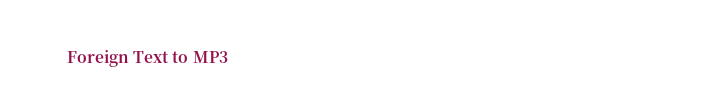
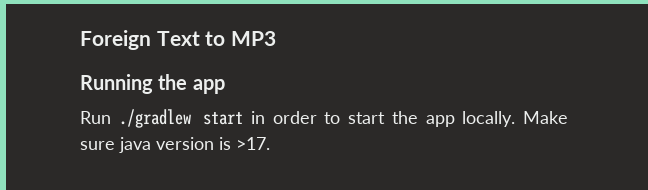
+ Running the app
+ Run ./gradlew start in order to start the app locally. Make sure java version is >17.

